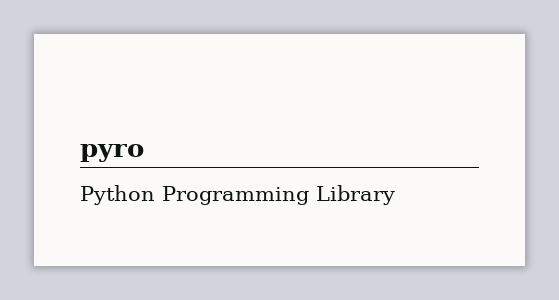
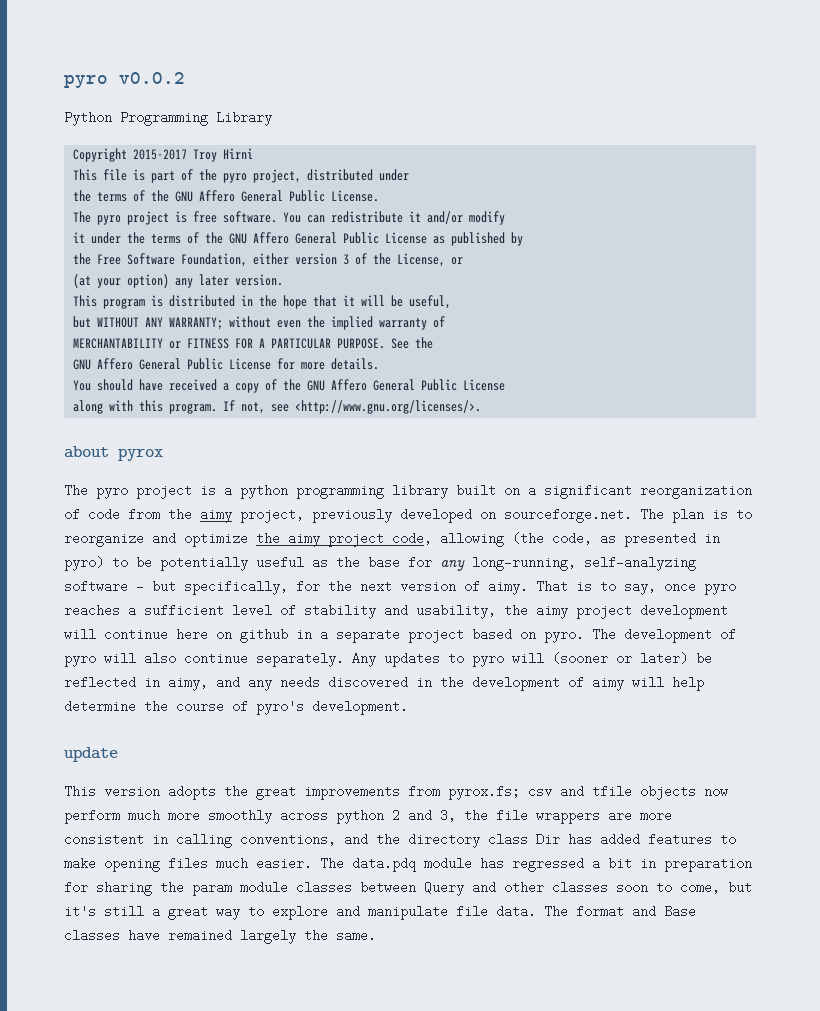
- pyro
+ pyro v0.0.2
+ Copyright 2015-2017 Troy Hirni
+ This file is part of the pyro project, distributed under
+ the terms of the GNU Affero General Public License.
+ The pyro project is free software. You can redistribute it and/or modify
+ it under the terms of the GNU Affero General Public License as published by
+ the Free Software Foundation, either version 3 of the License, or
+ (at your option) any later version.
+ This program is distributed in the hope that it will be useful,
+ but WITHOUT ANY WARRANTY; without even the implied warranty of
+ MERCHANTABILITY or FITNESS FOR A PARTICULAR PURPOSE. See the
+ GNU Affero General Public License for more details.
+ You should have received a copy of the GNU Affero General Public License
+ along with this program. If not, see <http://www.gnu.org/licenses/>.
+ about pyrox
+ The pyro project is a python programming library built on a significant reorganization of code from the aimy project, previously developed on sourceforge.net. The plan is to reorganize and optimize the aimy project code, allowing (the code, as presented in pyro) to be potentially useful as the base for any long-running, self-analyzing software - but specifically, for the next version of aimy. That is to say, once pyro reaches a sufficient level of stability and usability, the aimy project development will continue here on github in a separate project based on pyro. The development of pyro will also continue separately. Any updates to pyro will (sooner or later) be reflected in aimy, and any needs discovered in the development of aimy will help determine the course of pyro's development.
+ update
+ This version adopts the great improvements from pyrox.fs; csv and tfile objects now perform much more smoothly across python 2 and 3, the file wrappers are more consistent in calling conventions, and the directory class Dir has added features to make opening files much easier. The data.pdq module has regressed a bit in preparation for sharing the param module classes between Query and other classes soon to come, but it's still a great way to explore and manipulate file data. The format and Base classes have remained largely the same.

